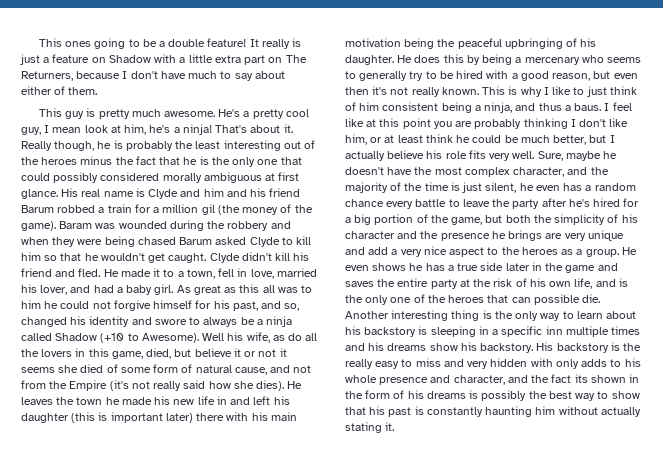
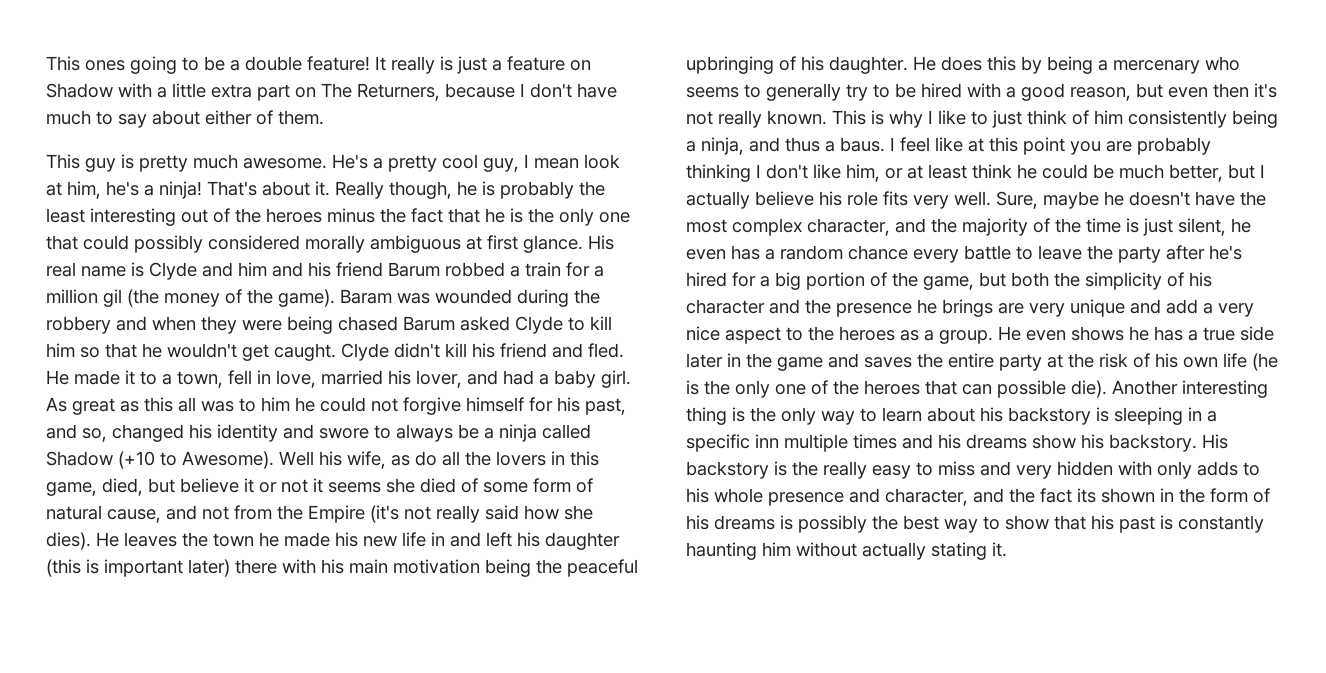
- This is why I like to just think of him consistent being a ninja, and thus a baus.
+ This is why I like to just think of him consistently being a ninja, and thus a baus.
- He even shows he has a true side later in the game and saves the entire party at the risk of his own life, and is the only one of the heroes that can possible die.
+ He even shows he has a true side later in the game and saves the entire party at the risk of his own life (he is the only one of the heroes that can possible die).

